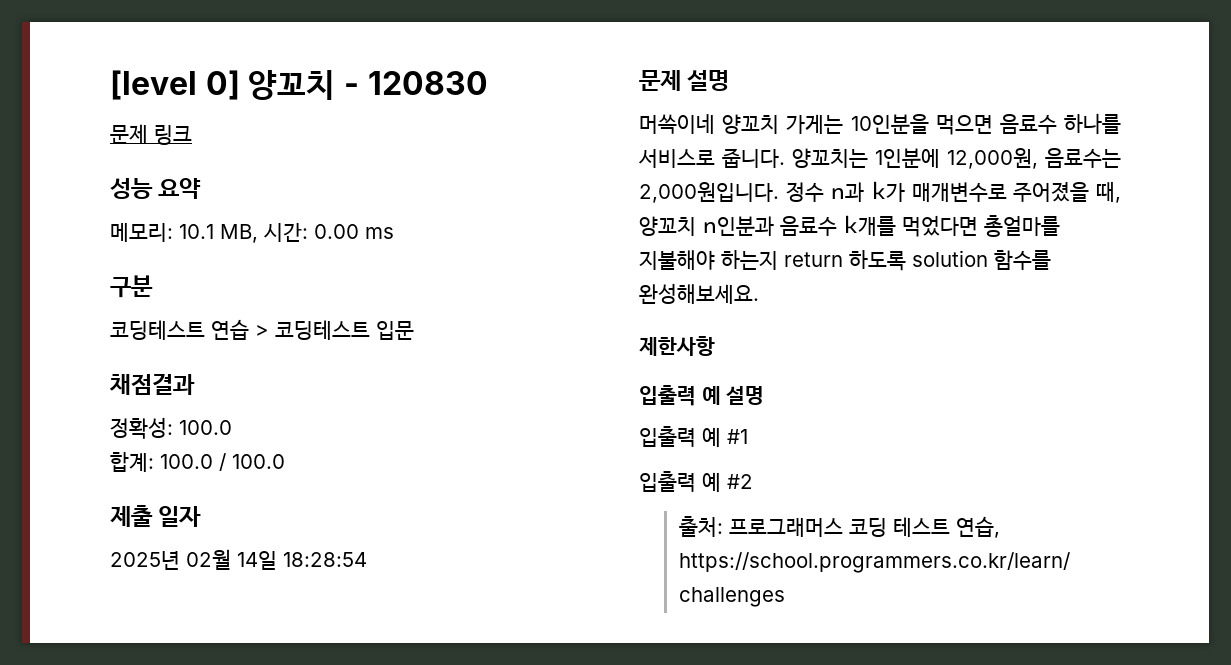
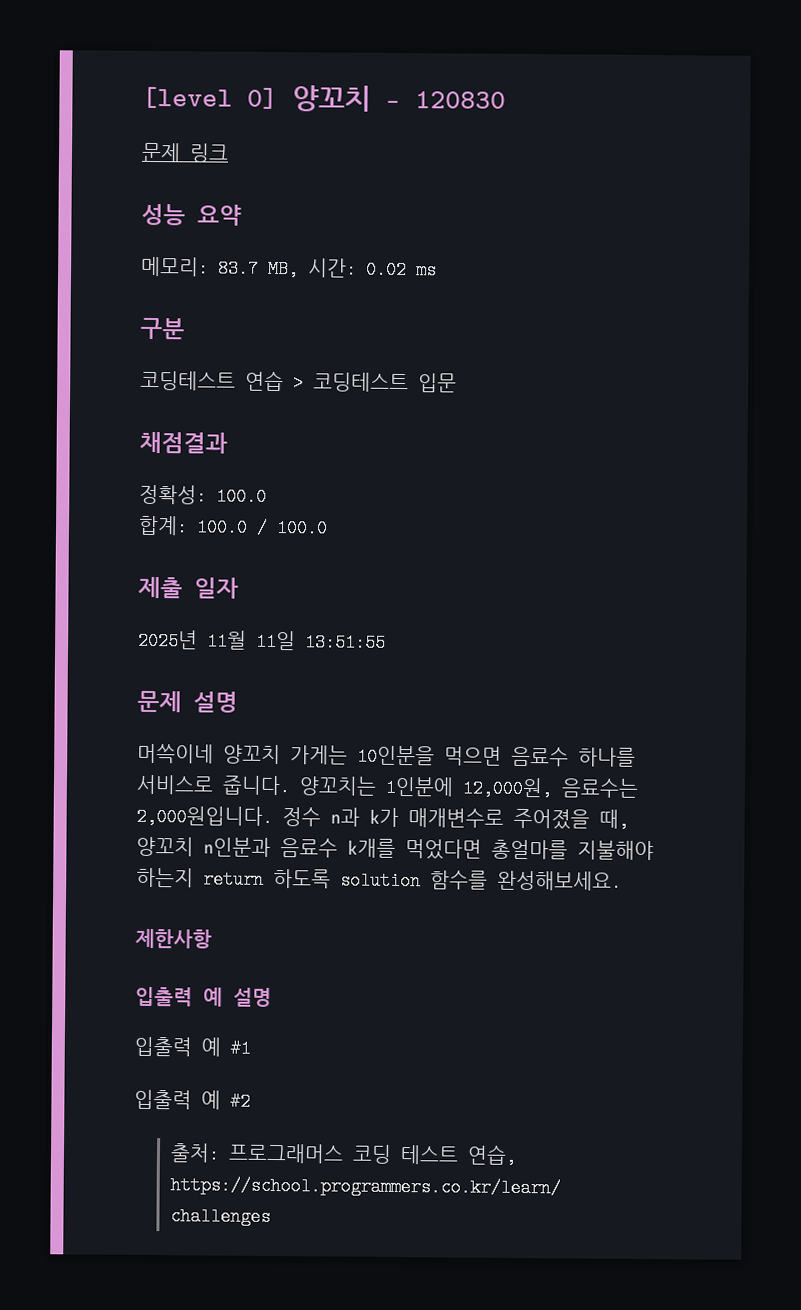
- 메모리: 10.1 MB, 시간: 0.00 ms
+ 메모리: 83.7 MB, 시간: 0.02 ms
- 2025년 02월 14일 18:28:54
+ 2025년 11월 11일 13:51:55

